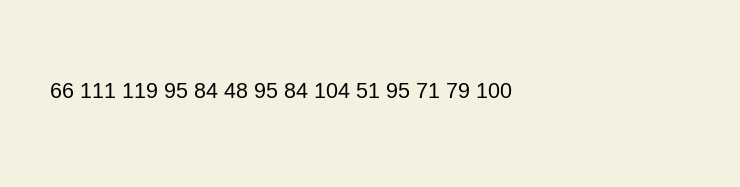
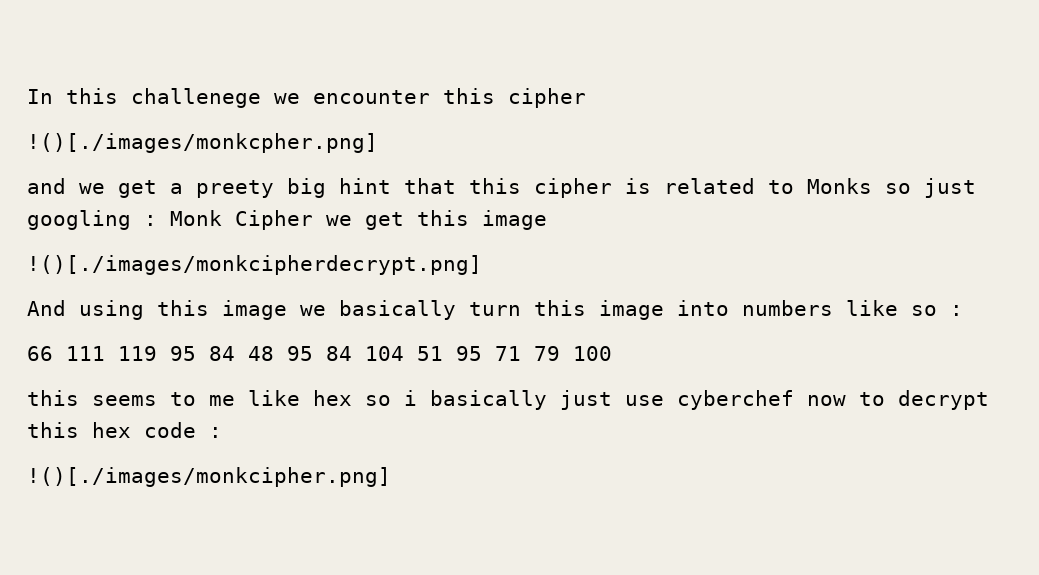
+ In this challenege we encounter this cipher
+ !()[./images/monkcpher.png]
+ and we get a preety big hint that this cipher is related to Monks so just googling : Monk Cipher we get this image
+ !()[./images/monkcipherdecrypt.png]
+ And using this image we basically turn this image into numbers like so :
+ this seems to me like hex so i basically just use cyberchef now to decrypt this hex code :
+ !()[./images/monkcipher.png]

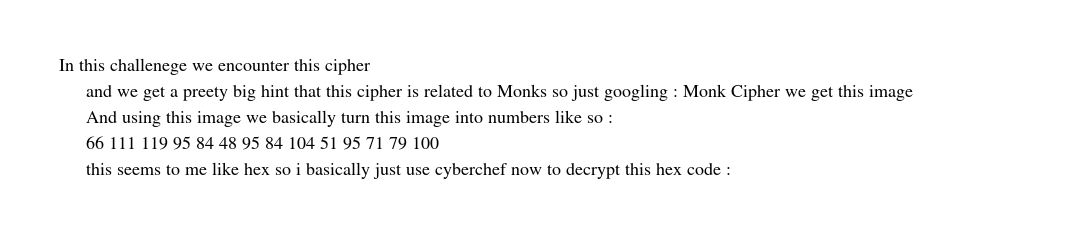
- !()[./images/monkcpher.png]
- !()[./images/monkcipherdecrypt.png]
- !()[./images/monkcipher.png]

